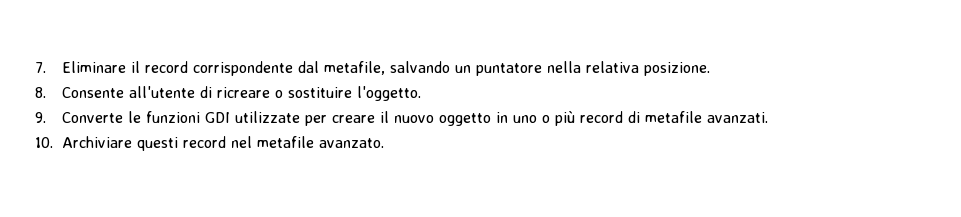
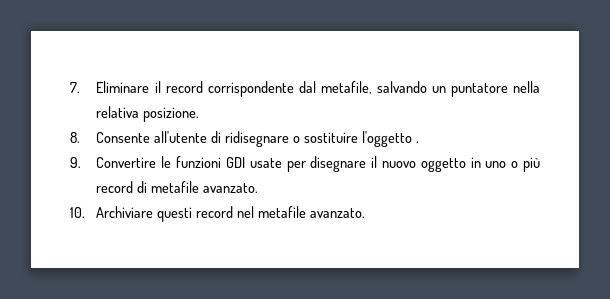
- 8. Consente all'utente di ricreare o sostituire l'oggetto.
+ 8. Consente all'utente di ridisegnare o sostituire l'oggetto .
- 9. Converte le funzioni GDI utilizzate per creare il nuovo oggetto in uno o più record di metafile avanzati.
+ 9. Convertire le funzioni GDI usate per disegnare il nuovo oggetto in uno o più record di metafile avanzato.

